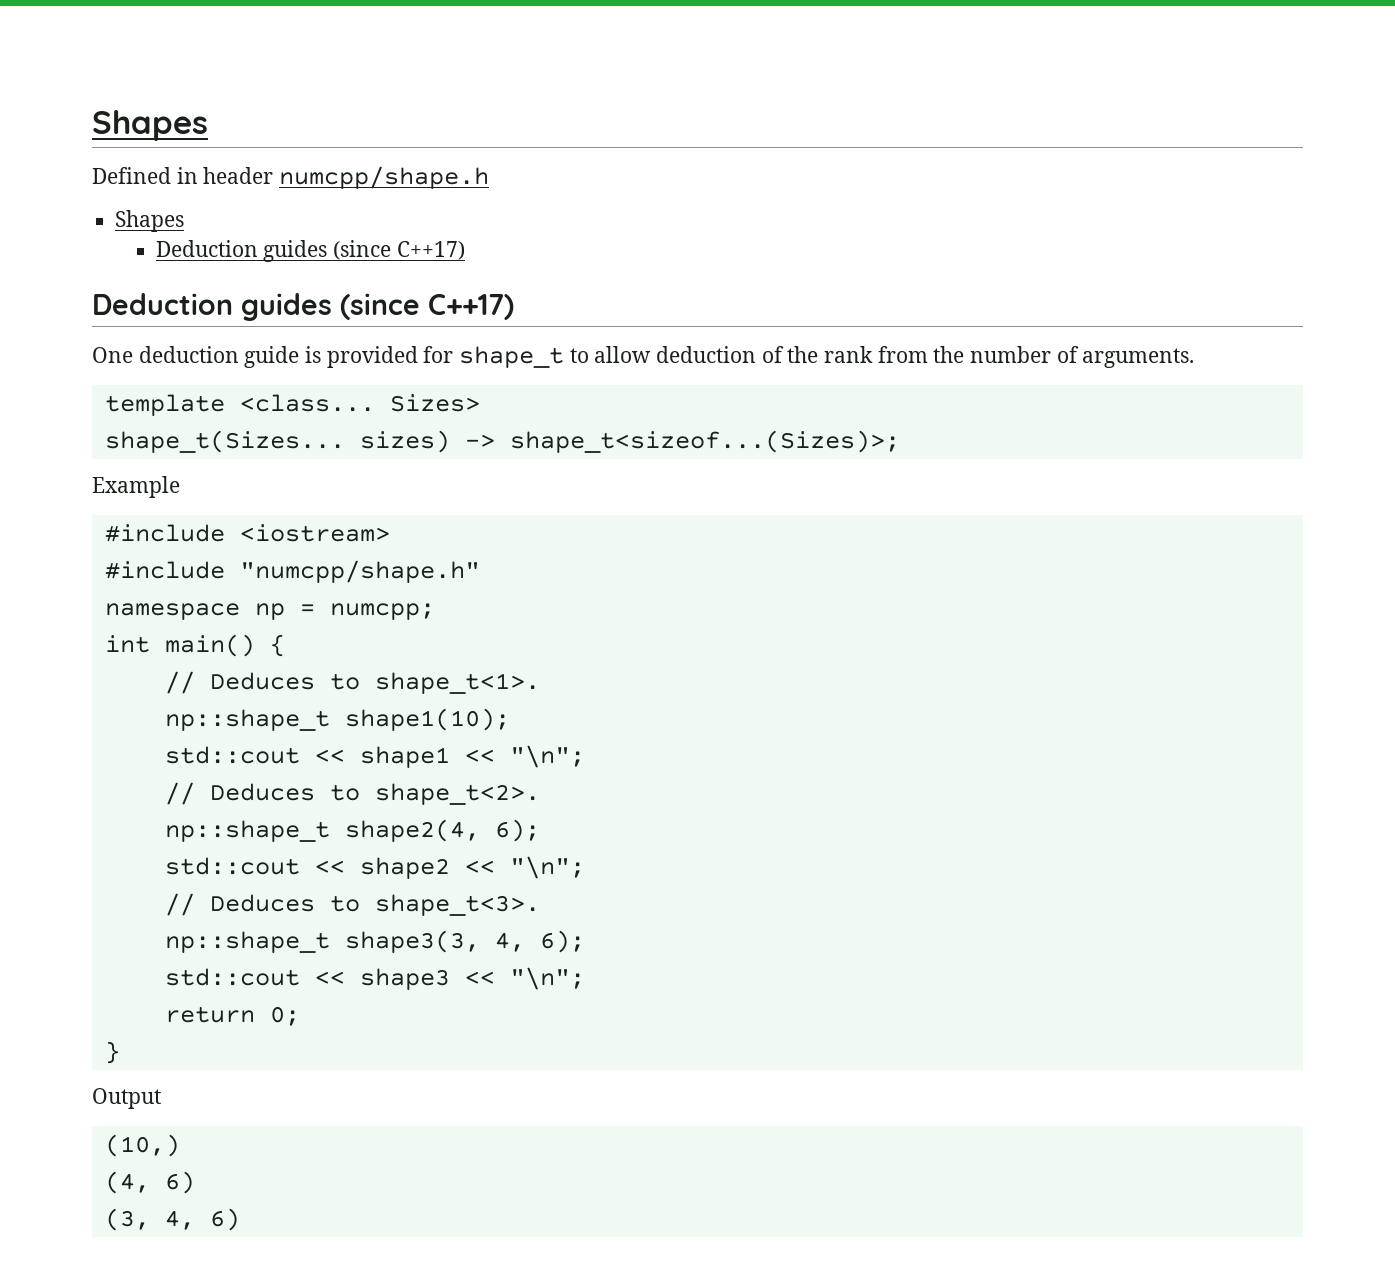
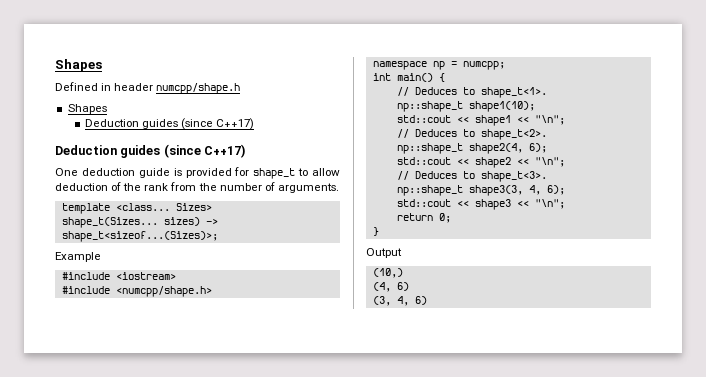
- #include "numcpp/shape.h"
+ #include <numcpp/shape.h>

